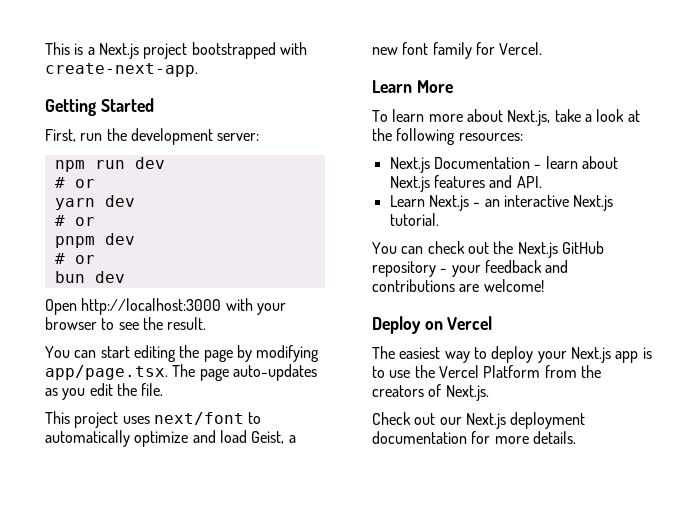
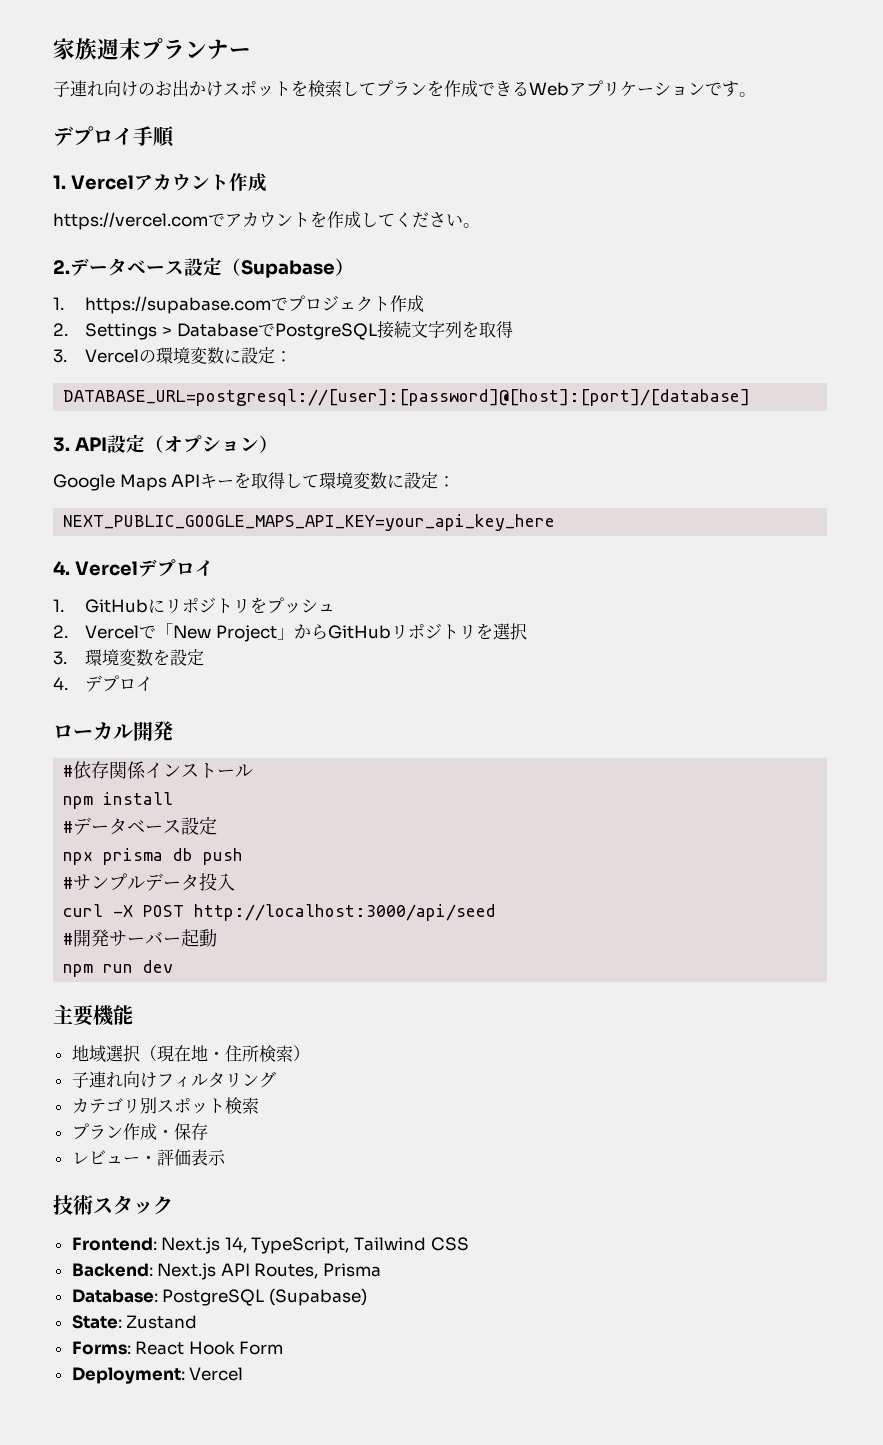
- This is a Next.js project bootstrapped with create-next-app.
- Getting Started
- First, run the development server:
+ 家族週末プランナー
+ 子連れ向けのお出かけスポットを検索してプランを作成できるWebアプリケーションです。
+ デプロイ手順
+ 1. Vercelアカウント作成
+ https://vercel.comでアカウントを作成してください。
+ 2.データベース設定（Supabase）
+ 1. https://supabase.comでプロジェクト作成
+ 2. Settings > DatabaseでPostgreSQL接続文字列を取得
+ 3. Vercelの環境変数に設定：
+ DATABASE_URL=postgresql://[user]:[password]@[host]:[port]/[database]
+ 3. API設定（オプション）
+ Google Maps APIキーを取得して環境変数に設定：
+ NEXT_PUBLIC_GOOGLE_MAPS_API_KEY=your_api_key_here
+ 4. Vercelデプロイ
+ 1. GitHubにリポジトリをプッシュ
+ 2. Vercelで「New Project」からGitHubリポジトリを選択
+ 3.環境変数を設定
+ 4.デプロイ
+ ローカル開発
+ #依存関係インストール
+ npm install
+ #データベース設定
+ npx prisma db push
+ #サンプルデータ投入
+ curl -X POST http://localhost:3000/api/seed
+ #開発サーバー起動
  npm run dev
- # or
- yarn dev
- # or
- pnpm dev
- # or
- bun dev
- Open http://localhost:3000 with your browser to see the result.
- You can start editing the page by modifying app/page.tsx. The page auto-updates as you edit the file.
- This project uses next/font to automatically optimize and load Geist, a new font family for Vercel.
- Learn More
- To learn more about Next.js, take a look at the following resources:
- Next.js Documentation - learn about Next.js features and API.
- Learn Next.js - an interactive Next.js tutorial.
- You can check out the Next.js GitHub repository - your feedback and contributions are welcome!
- Deploy on Vercel
- The easiest way to deploy your Next.js app is to use the Vercel Platform from the creators of Next.js.
- Check out our Next.js deployment documentation for more details.
+ 主要機能
+ 地域選択（現在地・住所検索）
+ 子連れ向けフィルタリング
+ カテゴリ別スポット検索
+ プラン作成・保存
+ レビュー・評価表示
+ 技術スタック
+ Frontend: Next.js 14, TypeScript, Tailwind CSS
+ Backend: Next.js API Routes, Prisma
+ Database: PostgreSQL (Supabase)
+ State: Zustand
+ Forms: React Hook Form
+ Deployment: Vercel

